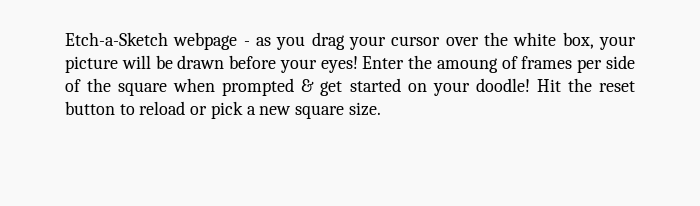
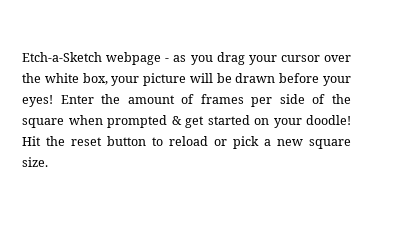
- Enter the amoung of frames per side of the square when prompted & get started on your doodle!
+ Enter the amount of frames per side of the square when prompted & get started on your doodle!

